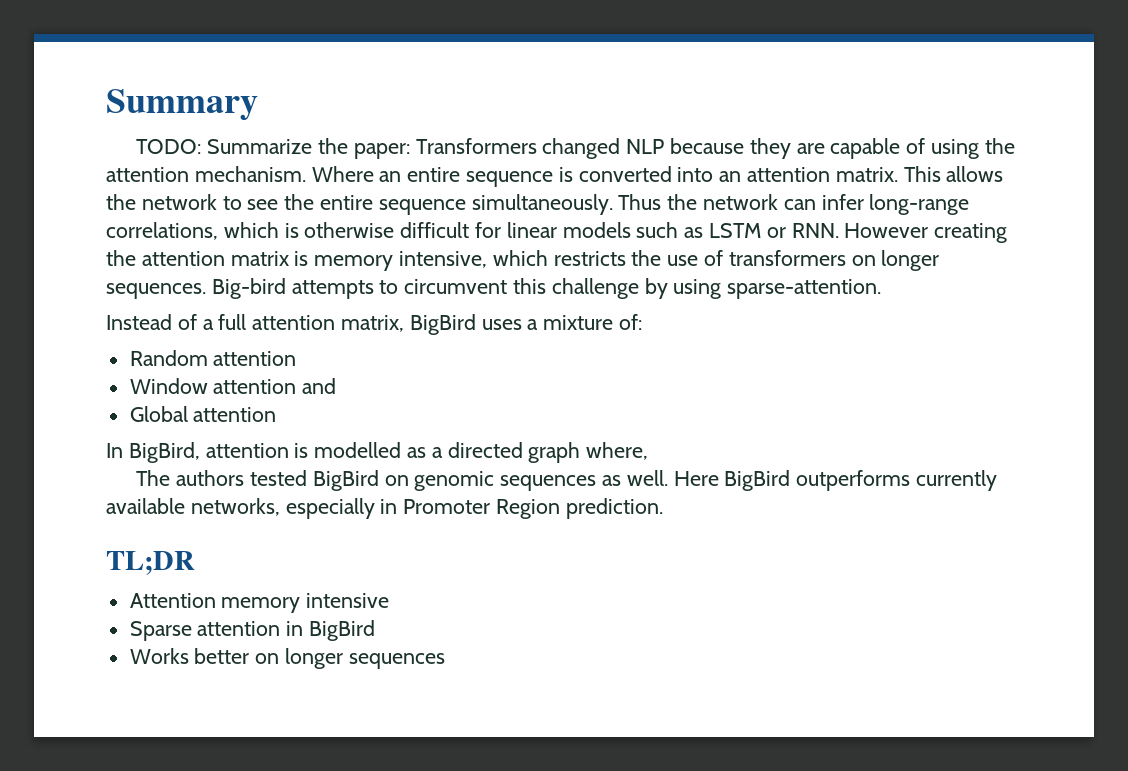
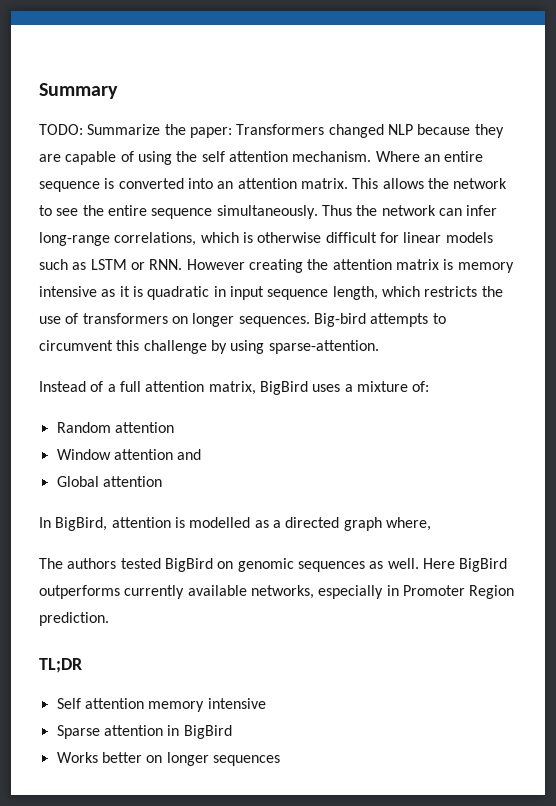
- TODO: Summarize the paper: Transformers changed NLP because they are capable of using the attention mechanism.
+ TODO: Summarize the paper: Transformers changed NLP because they are capable of using the self attention mechanism.
- Thus the network can infer long-range correlations, which is otherwise difficult for linear models such as LSTM or RNN. However creating the attention matrix is memory intensive, which restricts the use of transformers on longer sequences.
+ Thus the network can infer long-range correlations, which is otherwise difficult for linear models such as LSTM or RNN. However creating the attention matrix is memory intensive as it is quadratic in input sequence length, which restricts the use of transformers on longer sequences.
- Attention memory intensive
+ Self attention memory intensive

